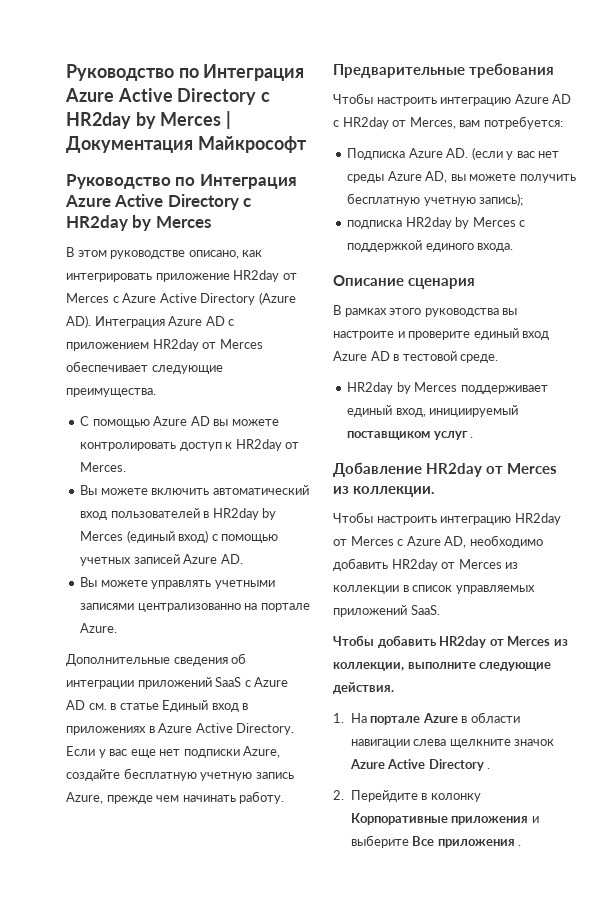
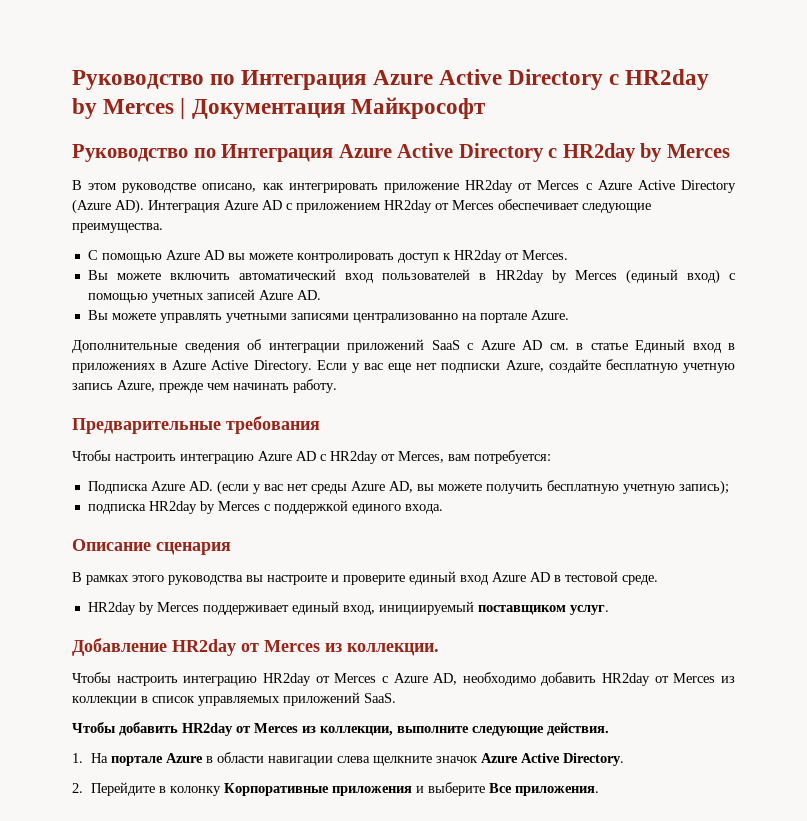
- HR2day by Merces поддерживает единый вход, инициируемый поставщиком услуг .
+ HR2day by Merces поддерживает единый вход, инициируемый поставщиком услуг.
- 1. На портале Azure в области навигации слева щелкните значок Azure Active Directory .
+ 1. На портале Azure в области навигации слева щелкните значок Azure Active Directory.
- 2. Перейдите в колонку Корпоративные приложения и выберите Все приложения .
+ 2. Перейдите в колонку Корпоративные приложения и выберите Все приложения.

